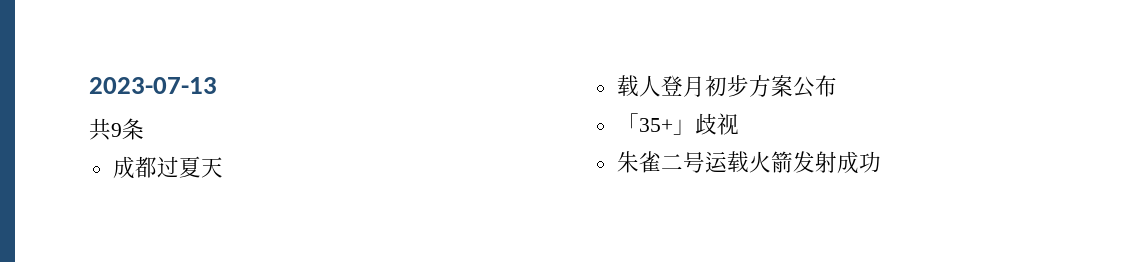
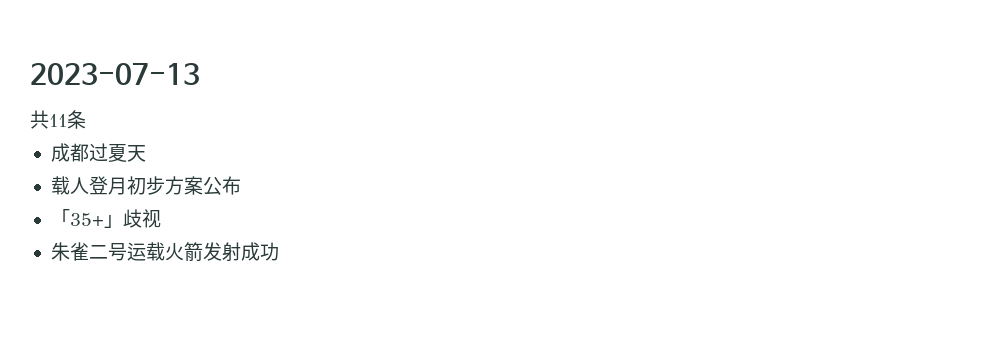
- 共9条
+ 共11条

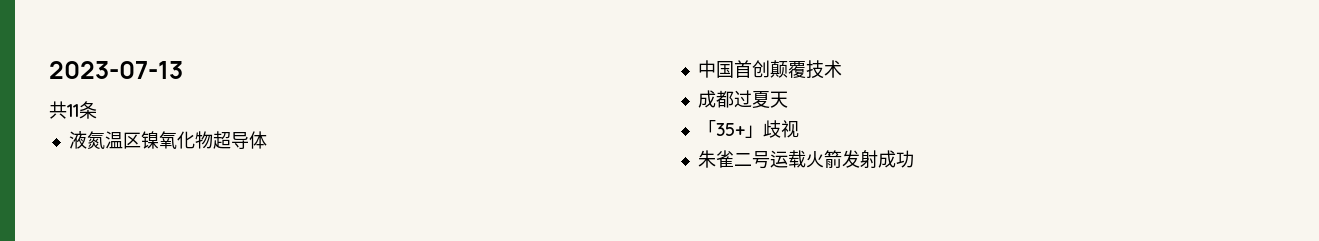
+ 液氮温区镍氧化物超导体
+ 中国首创颠覆技术
  成都过夏天
- 载人登月初步方案公布

